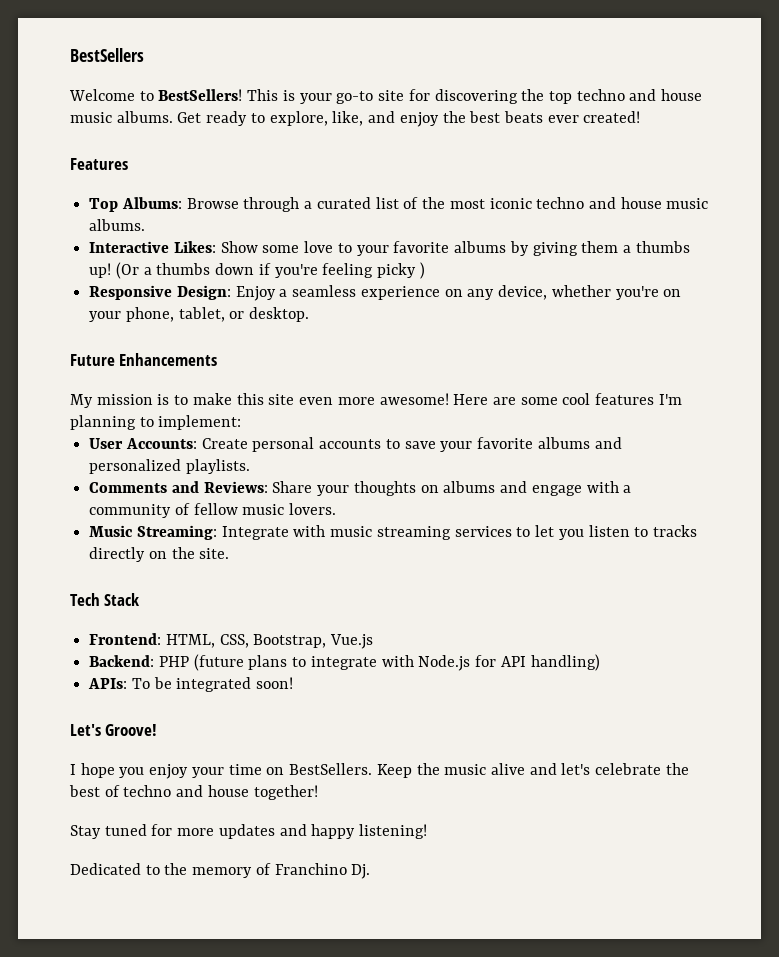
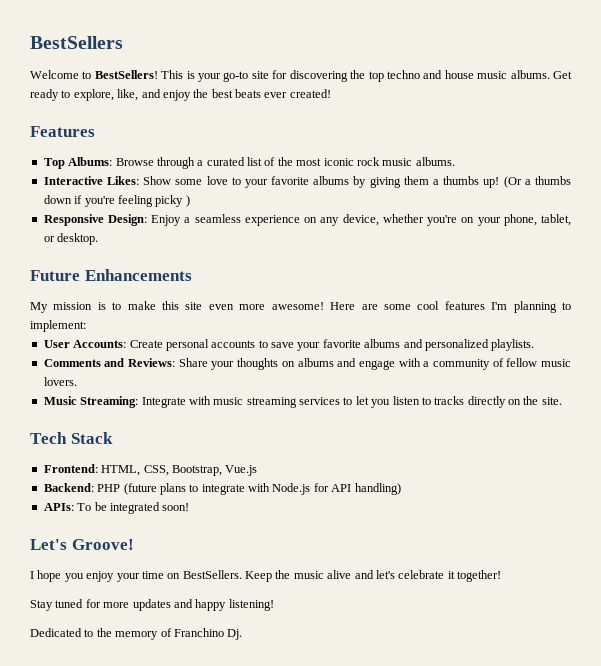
- Top Albums: Browse through a curated list of the most iconic techno and house music albums.
+ Top Albums: Browse through a curated list of the most iconic rock music albums.
- Keep the music alive and let's celebrate the best of techno and house together!
+ Keep the music alive and let's celebrate it together!

